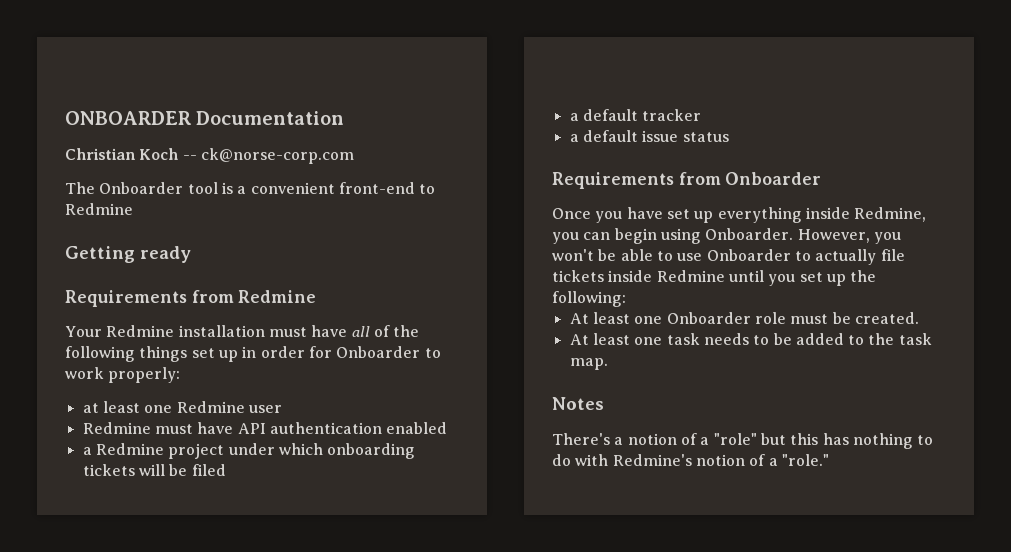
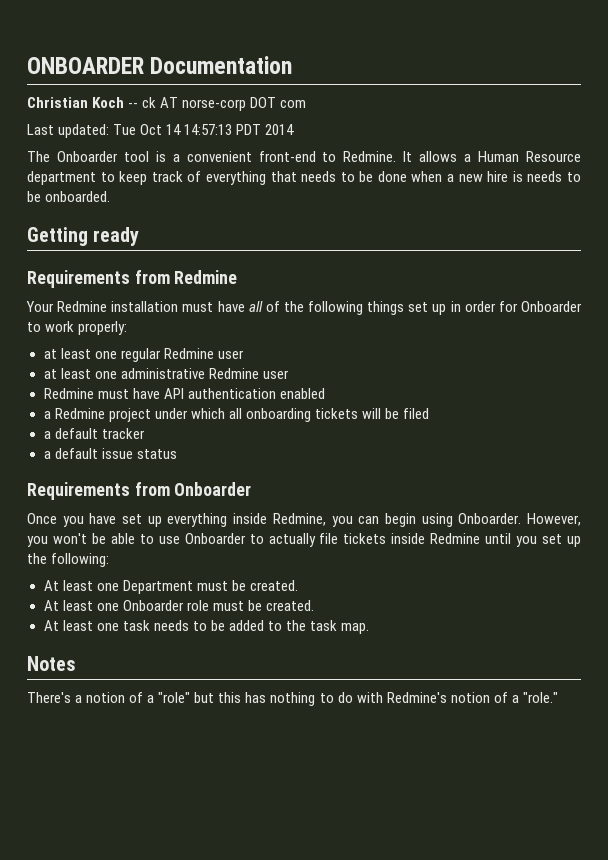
- Christian Koch -- ck@norse-corp.com
+ Christian Koch -- ck AT norse-corp DOT com
+ Last updated: Tue Oct 14 14:57:13 PDT 2014
- The Onboarder tool is a convenient front-end to Redmine
+ The Onboarder tool is a convenient front-end to Redmine. It allows a Human Resource department to keep track of everything that needs to be done when a new hire is needs to be onboarded.
- at least one Redmine user
+ at least one regular Redmine user
+ at least one administrative Redmine user
- a Redmine project under which onboarding tickets will be filed
+ a Redmine project under which all onboarding tickets will be filed
+ At least one Department must be created.

